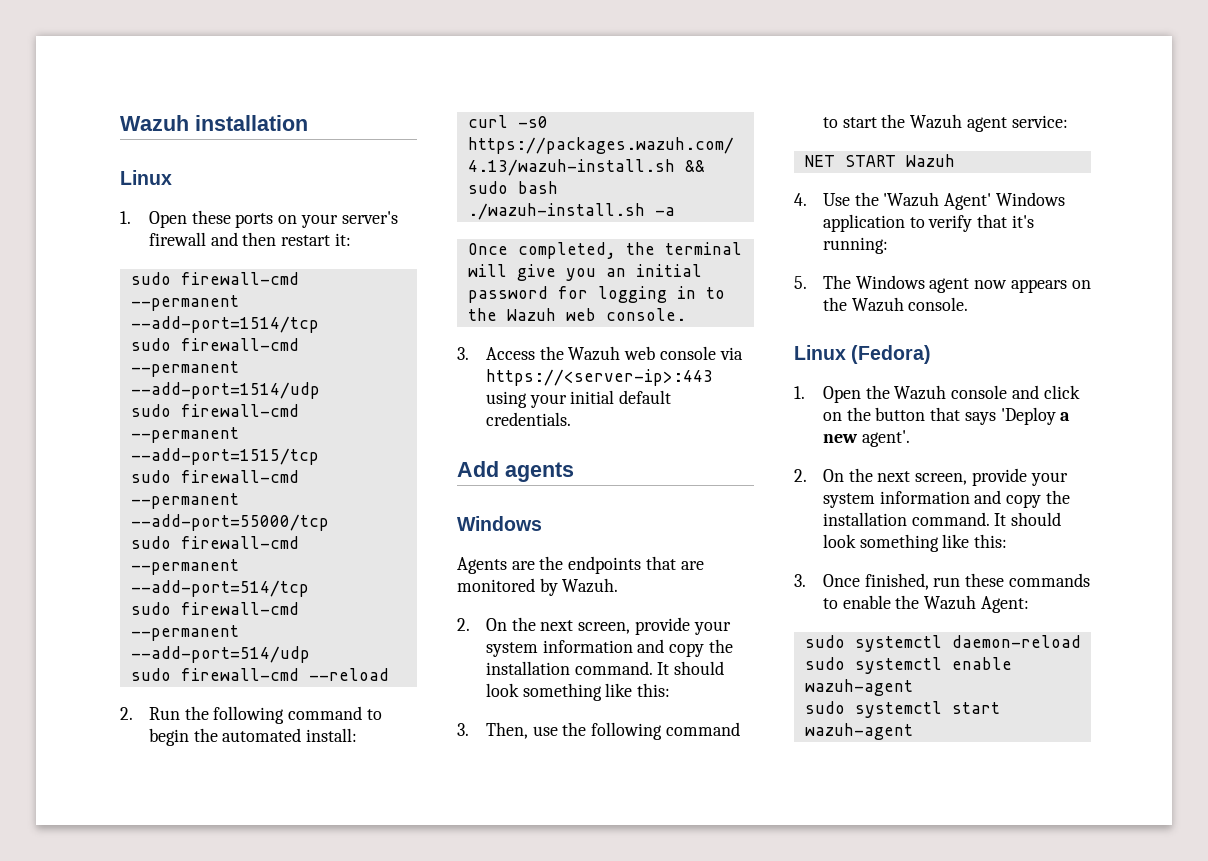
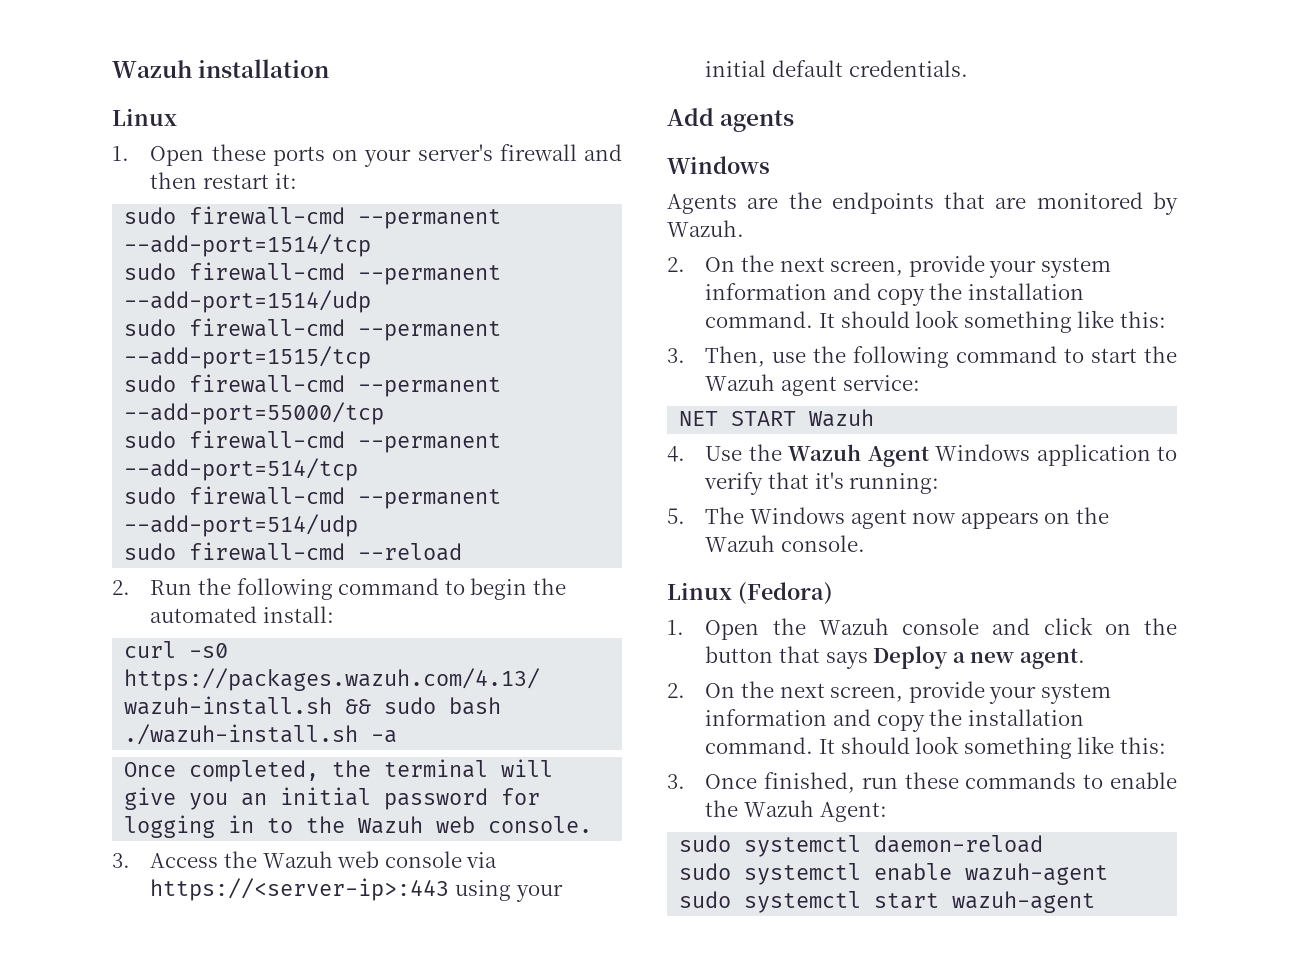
- 4. Use the 'Wazuh Agent' Windows application to verify that it's running:
+ 4. Use the Wazuh Agent Windows application to verify that it's running:
- 1. Open the Wazuh console and click on the button that says 'Deploy a new agent'.
+ 1. Open the Wazuh console and click on the button that says Deploy a new agent.

